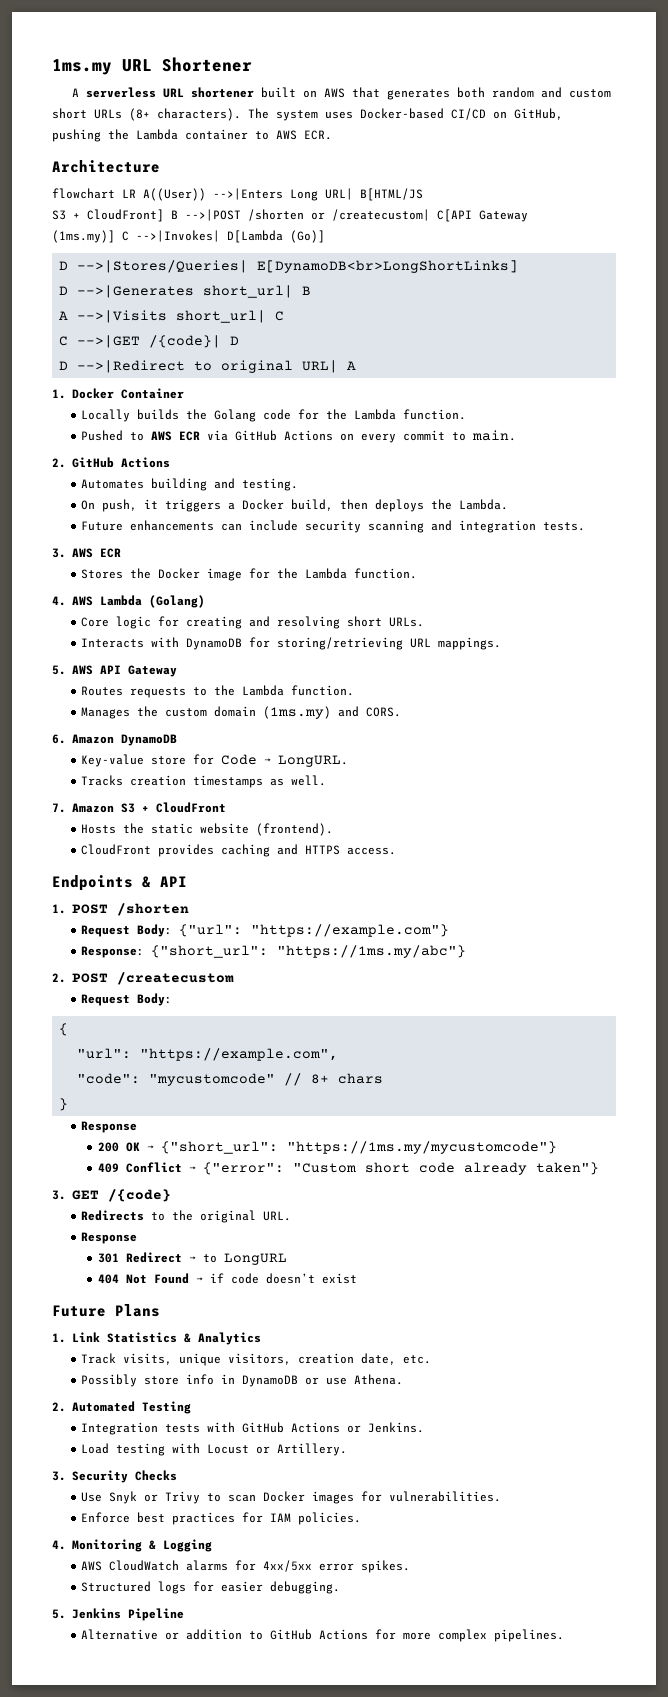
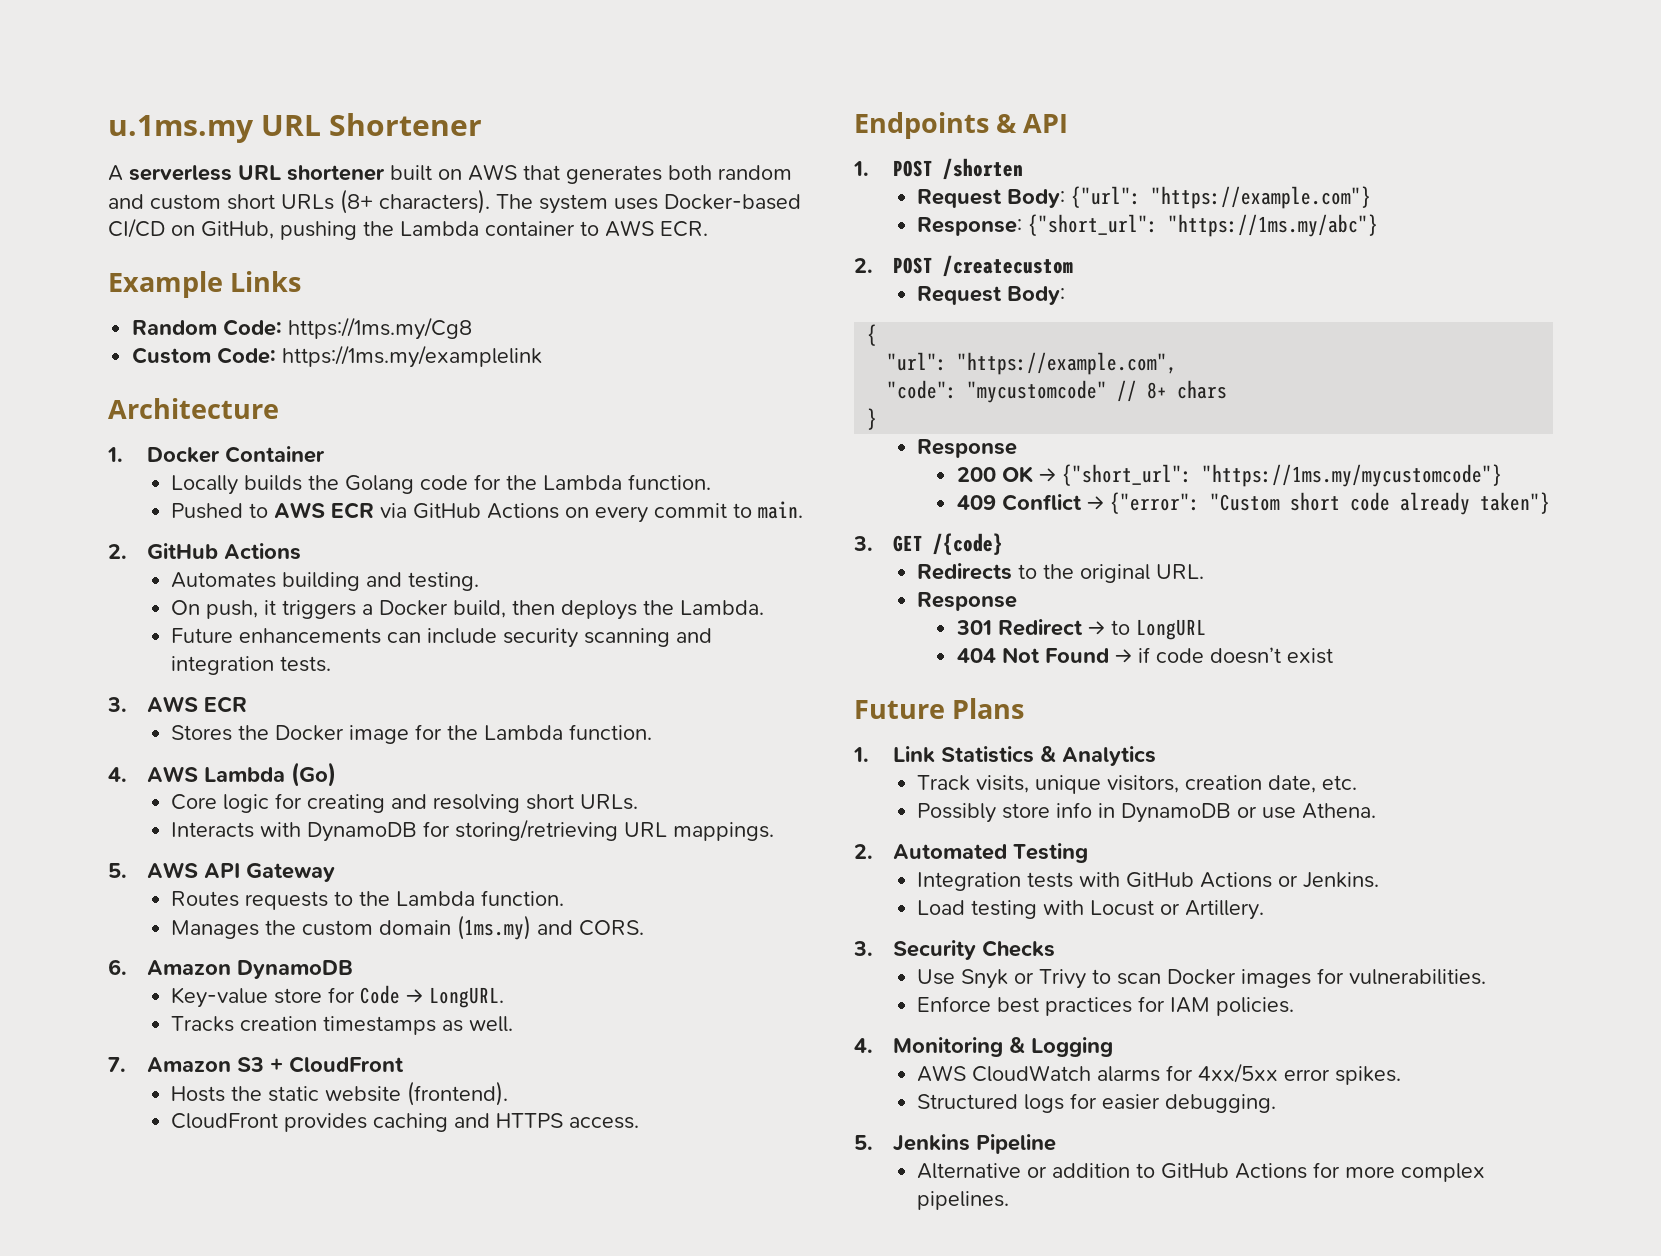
- 1ms.my URL Shortener
+ u.1ms.my URL Shortener
+ Example Links
+ Random Code: https://1ms.my/Cg8
+ Custom Code: https://1ms.my/examplelink
  Architecture
- flowchart LR A((User)) -->|Enters Long URL| B[HTML/JS
- S3 + CloudFront] B -->|POST /shorten or /createcustom| C[API Gateway
- (1ms.my)] C -->|Invokes| D[Lambda (Go)]
- D -->|Stores/Queries| E[DynamoDB<br>LongShortLinks]
- D -->|Generates short_url| B
- A -->|Visits short_url| C
- C -->|GET /{code}| D
- D -->|Redirect to original URL| A
- 4. AWS Lambda (Golang)
+ 4. AWS Lambda (Go)

